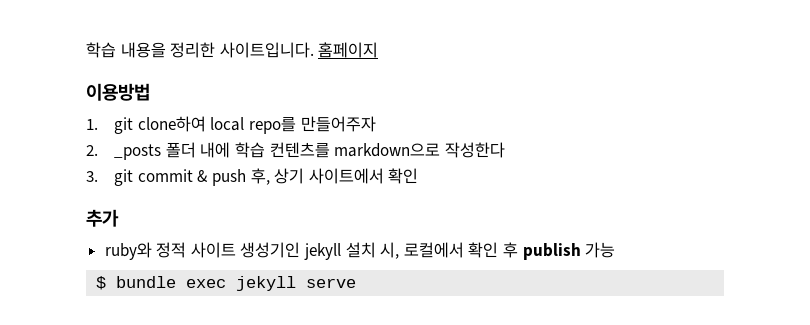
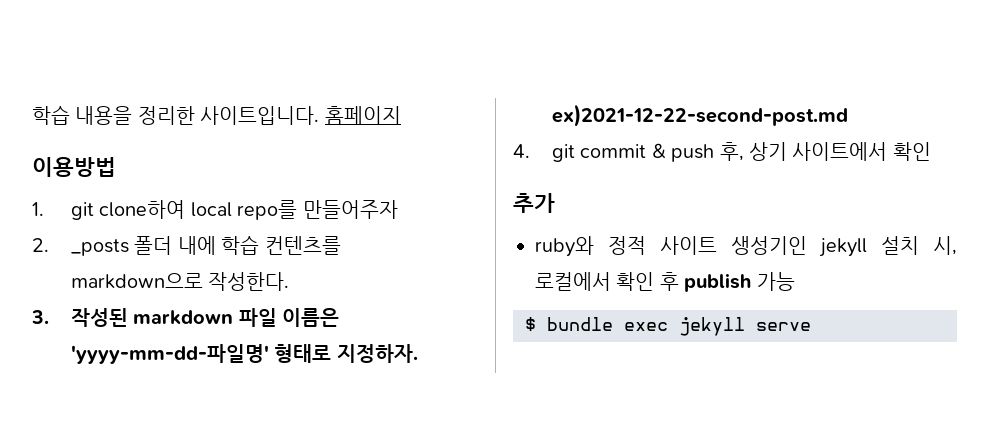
- 2. _posts 폴더 내에 학습 컨텐츠를 markdown으로 작성한다
- 3. git commit & push 후, 상기 사이트에서 확인
+ 2. _posts 폴더 내에 학습 컨텐츠를 markdown으로 작성한다.
+ 3. 작성된 markdown 파일 이름은 'yyyy-mm-dd-파일명' 형태로 지정하자. ex)2021-12-22-second-post.md
+ 4. git commit & push 후, 상기 사이트에서 확인

